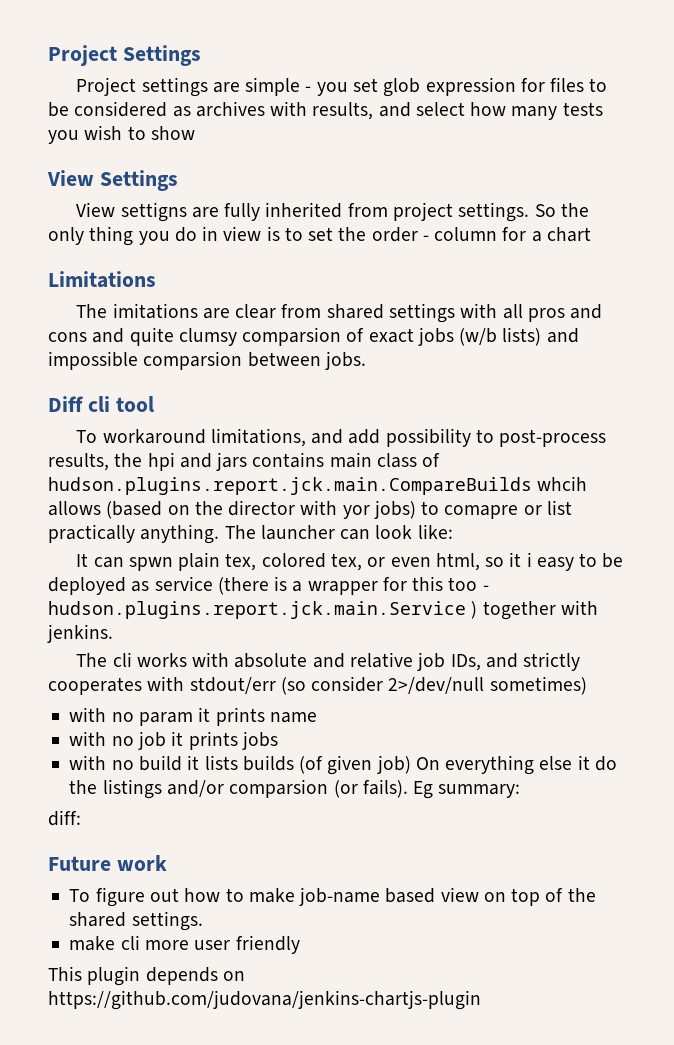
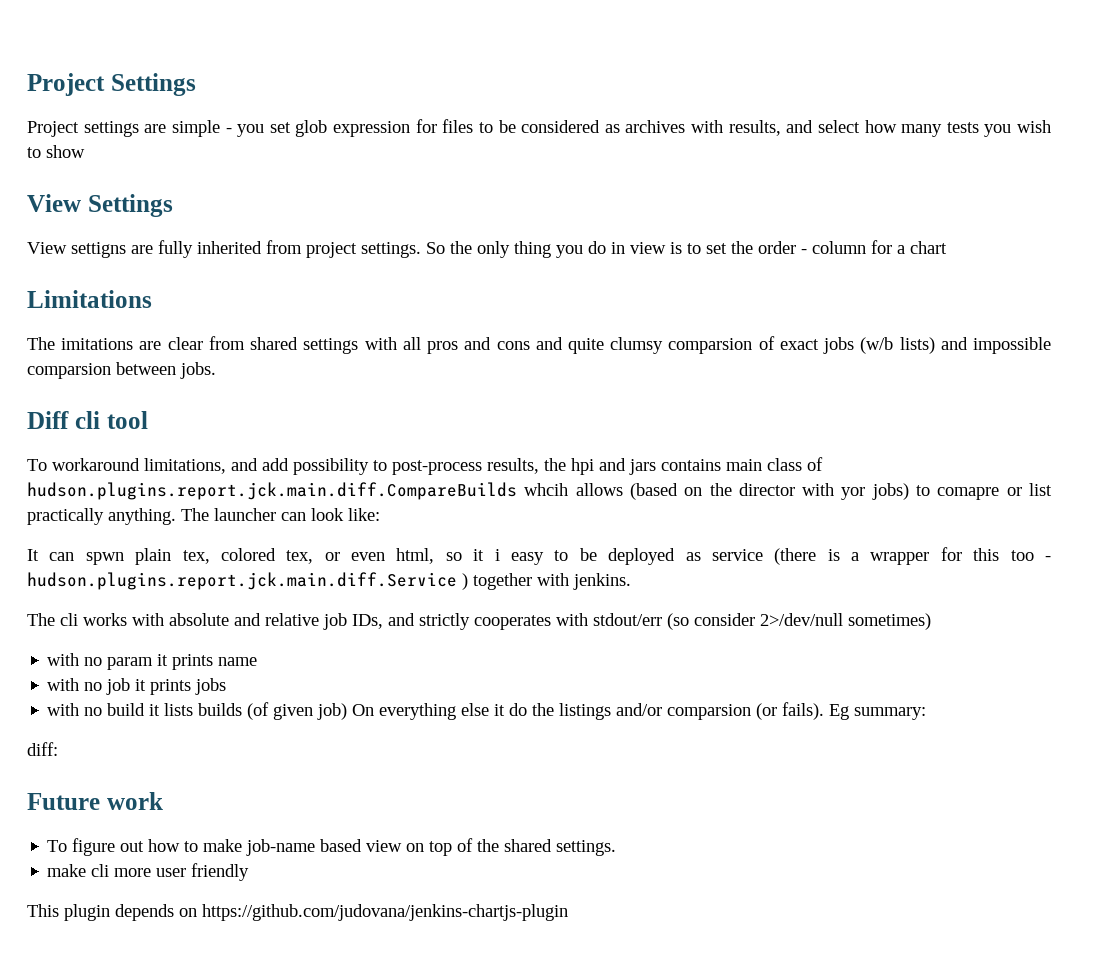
- To workaround limitations, and add possibility to post-process results, the hpi and jars contains main class of hudson.plugins.report.jck.main.CompareBuilds whcih allows (based on the director with yor jobs) to comapre or list practically anything.
+ To workaround limitations, and add possibility to post-process results, the hpi and jars contains main class of hudson.plugins.report.jck.main.diff.CompareBuilds whcih allows (based on the director with yor jobs) to comapre or list practically anything.
- It can spwn plain tex, colored tex, or even html, so it i easy to be deployed as service (there is a wrapper for this too - hudson.plugins.report.jck.main.Service ) together with jenkins.
+ It can spwn plain tex, colored tex, or even html, so it i easy to be deployed as service (there is a wrapper for this too - hudson.plugins.report.jck.main.diff.Service ) together with jenkins.

